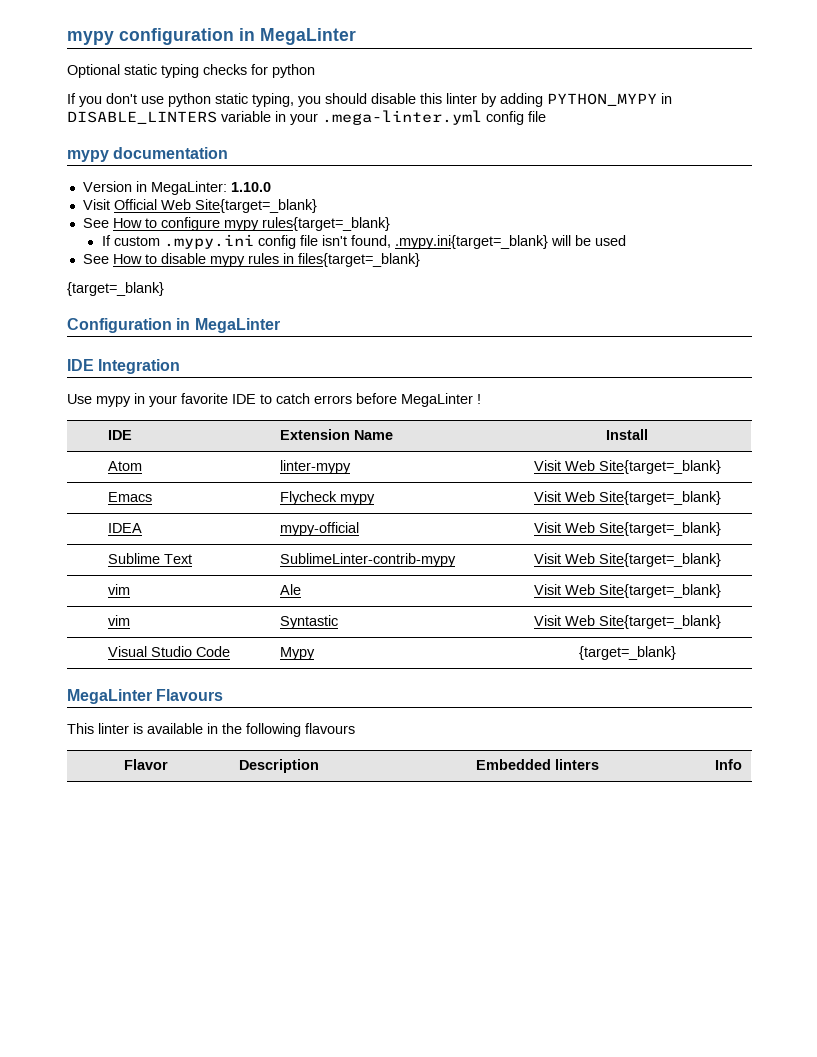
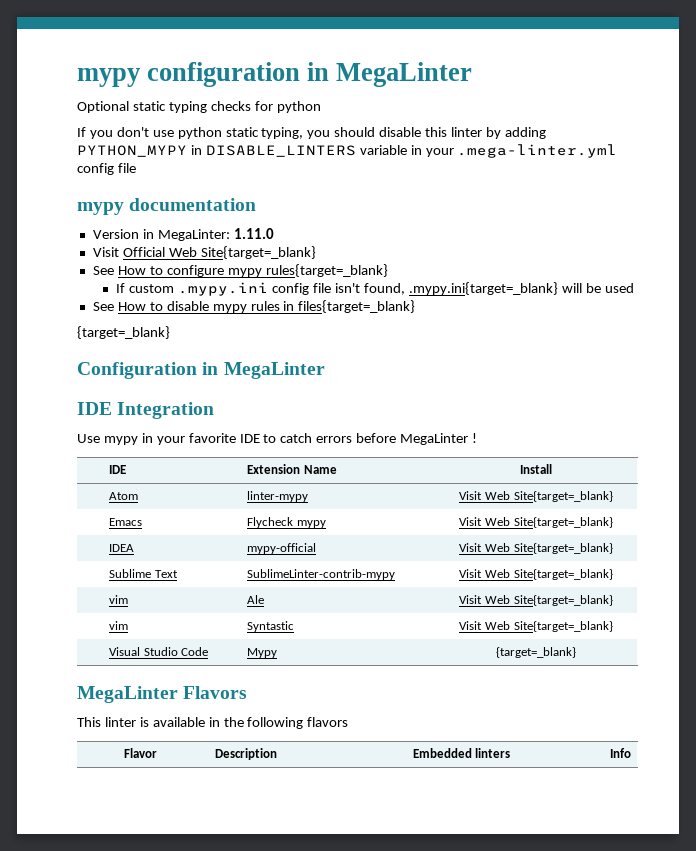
- Version in MegaLinter: 1.10.0
+ Version in MegaLinter: 1.11.0
- MegaLinter Flavours
+ MegaLinter Flavors
- This linter is available in the following flavours
+ This linter is available in the following flavors

